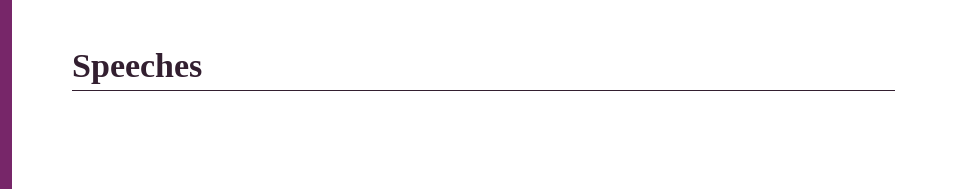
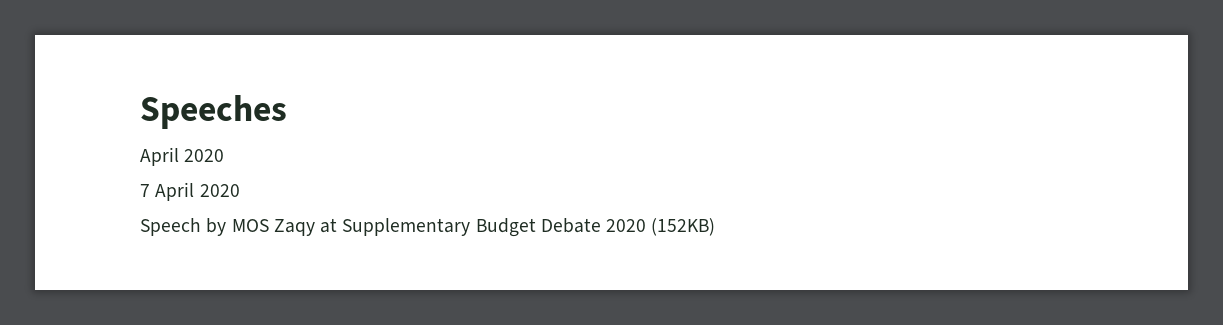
  Speeches
+ April 2020
+ 7 April 2020
+ Speech by MOS Zaqy at Supplementary Budget Debate 2020 (152KB)

